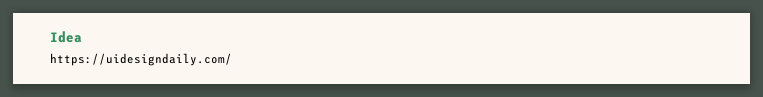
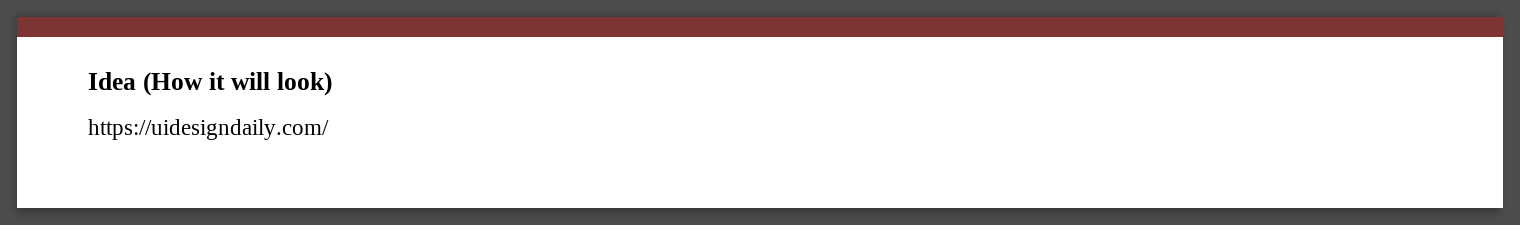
- Idea
+ Idea (How it will look)

